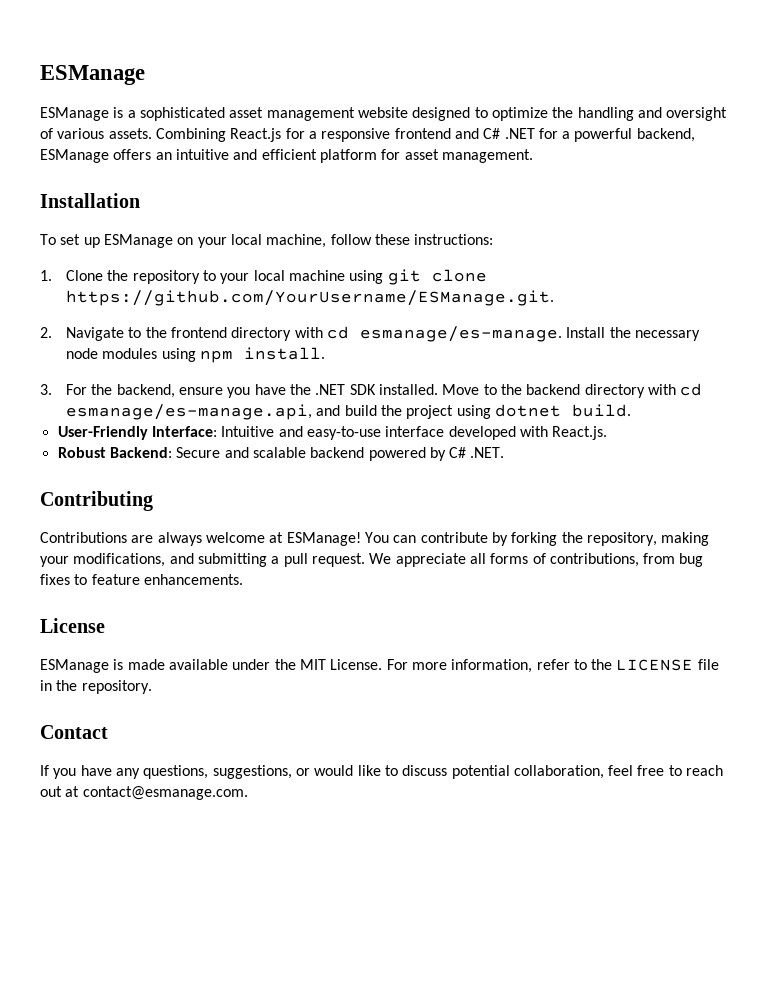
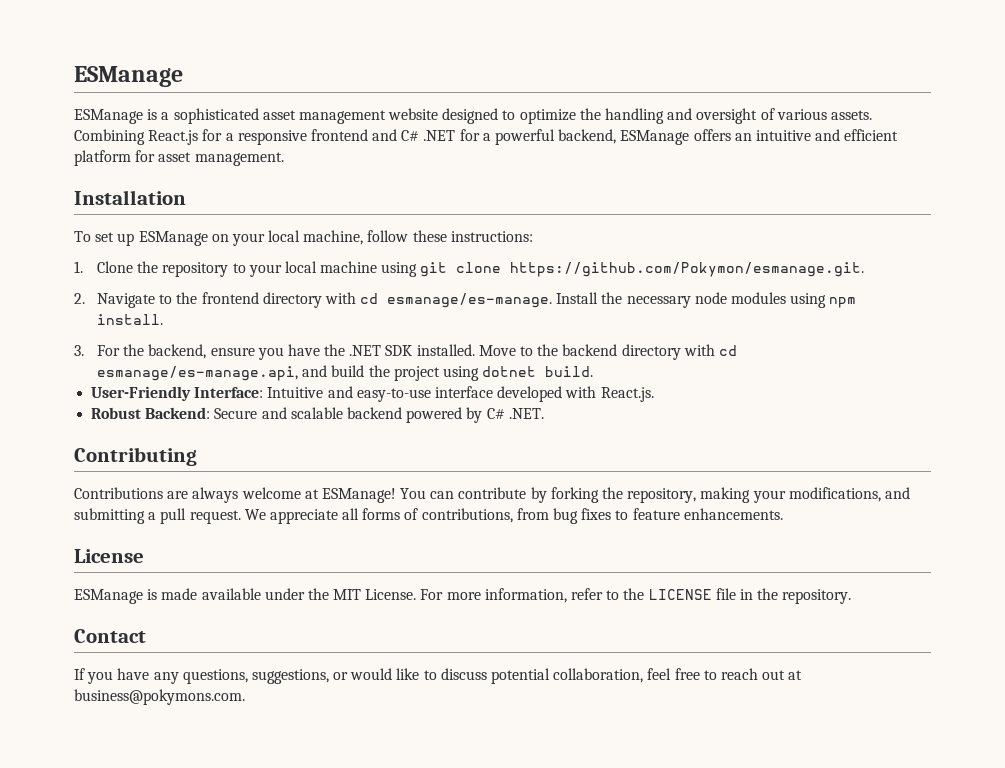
- 1. Clone the repository to your local machine using git clone https://github.com/YourUsername/ESManage.git.
+ 1. Clone the repository to your local machine using git clone https://github.com/Pokymon/esmanage.git.
- If you have any questions, suggestions, or would like to discuss potential collaboration, feel free to reach out at contact@esmanage.com.
+ If you have any questions, suggestions, or would like to discuss potential collaboration, feel free to reach out at business@pokymons.com.

